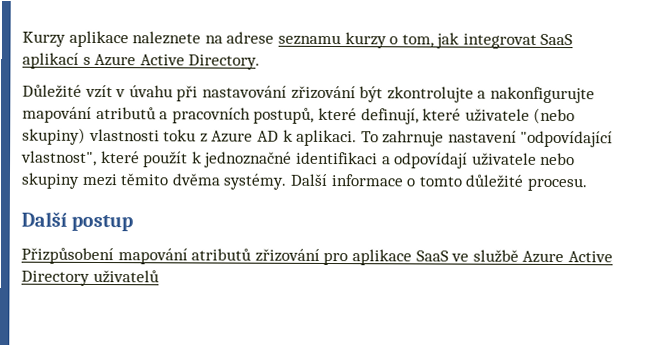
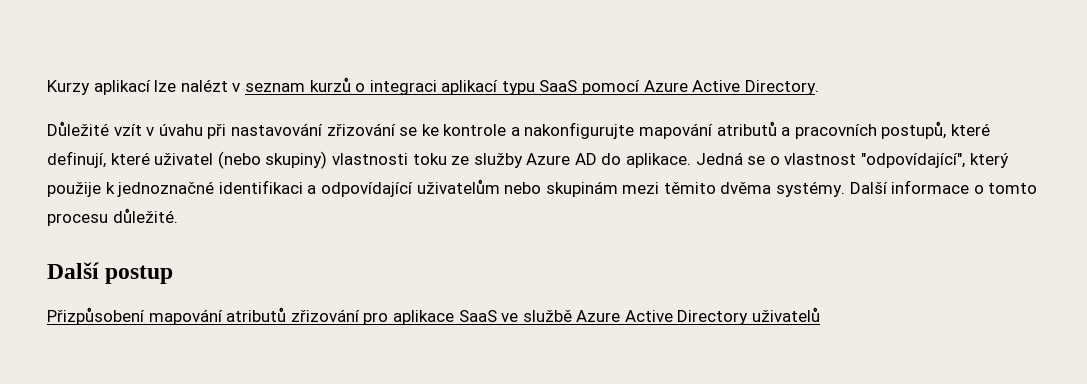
- Kurzy aplikace naleznete na adrese seznamu kurzy o tom, jak integrovat SaaS aplikací s Azure Active Directory.
+ Kurzy aplikací lze nalézt v seznam kurzů o integraci aplikací typu SaaS pomocí Azure Active Directory.
- Důležité vzít v úvahu při nastavování zřizování být zkontrolujte a nakonfigurujte mapování atributů a pracovních postupů, které definují, které uživatele (nebo skupiny) vlastnosti toku z Azure AD k aplikaci. To zahrnuje nastavení "odpovídající vlastnost", které použít k jednoznačné identifikaci a odpovídají uživatele nebo skupiny mezi těmito dvěma systémy.
+ Důležité vzít v úvahu při nastavování zřizování se ke kontrole a nakonfigurujte mapování atributů a pracovních postupů, které definují, které uživatel (nebo skupiny) vlastnosti toku ze služby Azure AD do aplikace. Jedná se o vlastnost "odpovídající", který použije k jednoznačné identifikaci a odpovídající uživatelům nebo skupinám mezi těmito dvěma systémy.
- Další informace o tomto důležité procesu.
+ Další informace o tomto procesu důležité.

